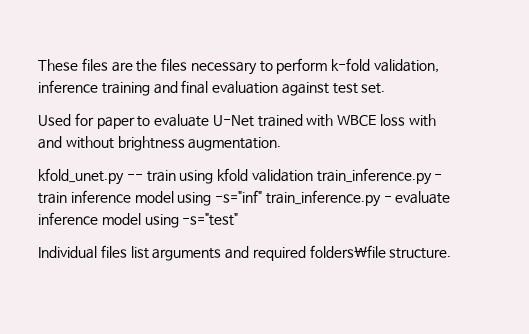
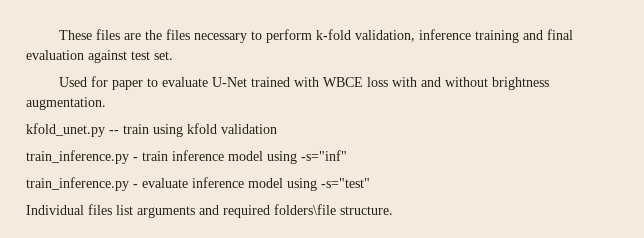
- kfold_unet.py -- train using kfold validation train_inference.py - train inference model using -s="inf" train_inference.py - evaluate inference model using -s="test"
+ kfold_unet.py -- train using kfold validation
+ train_inference.py - train inference model using -s="inf"
+ train_inference.py - evaluate inference model using -s="test"

